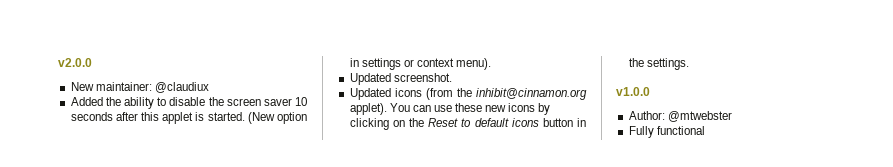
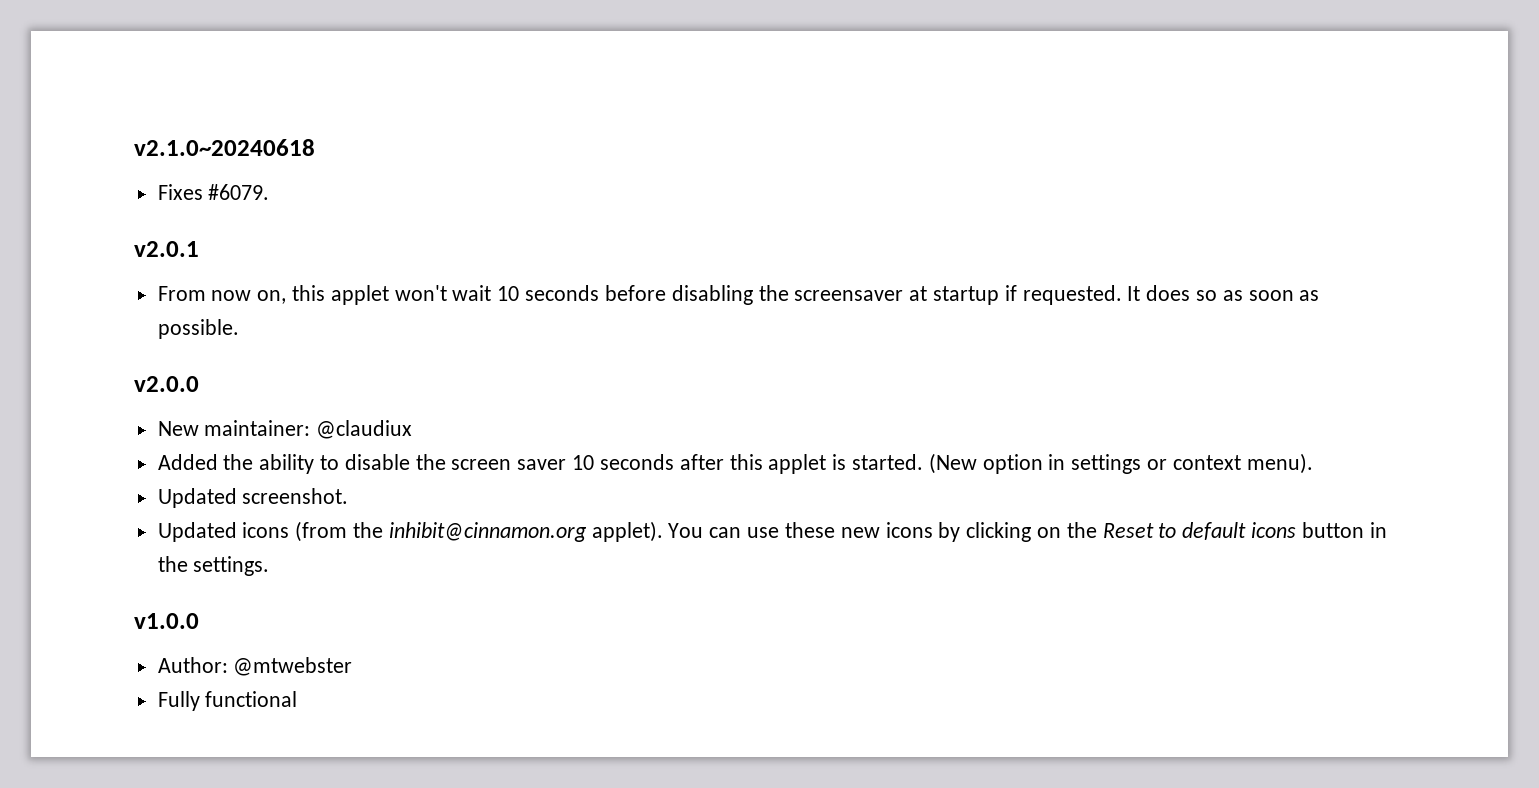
+ v2.1.0~20240618
+ Fixes #6079.
+ v2.0.1
+ From now on, this applet won't wait 10 seconds before disabling the screensaver at startup if requested. It does so as soon as possible.

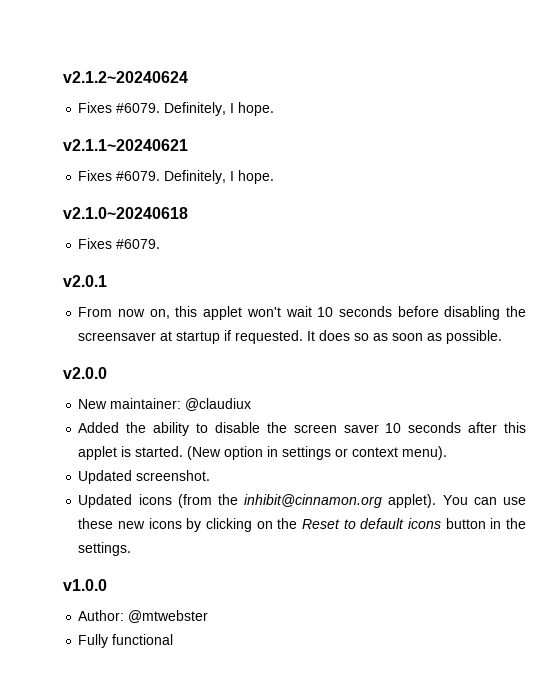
+ v2.1.2~20240624
+ Fixes #6079. Definitely, I hope.
+ v2.1.1~20240621
+ Fixes #6079. Definitely, I hope.

